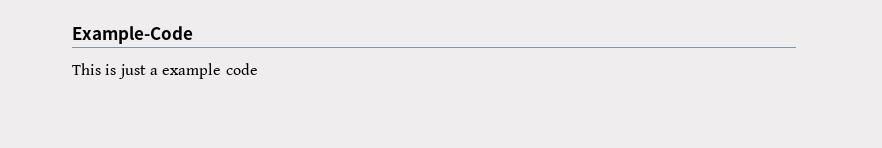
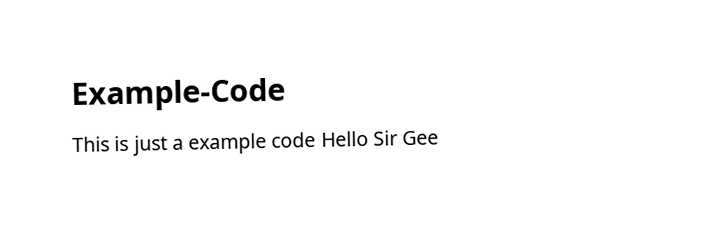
- This is just a example code
+ This is just a example code Hello Sir Gee

